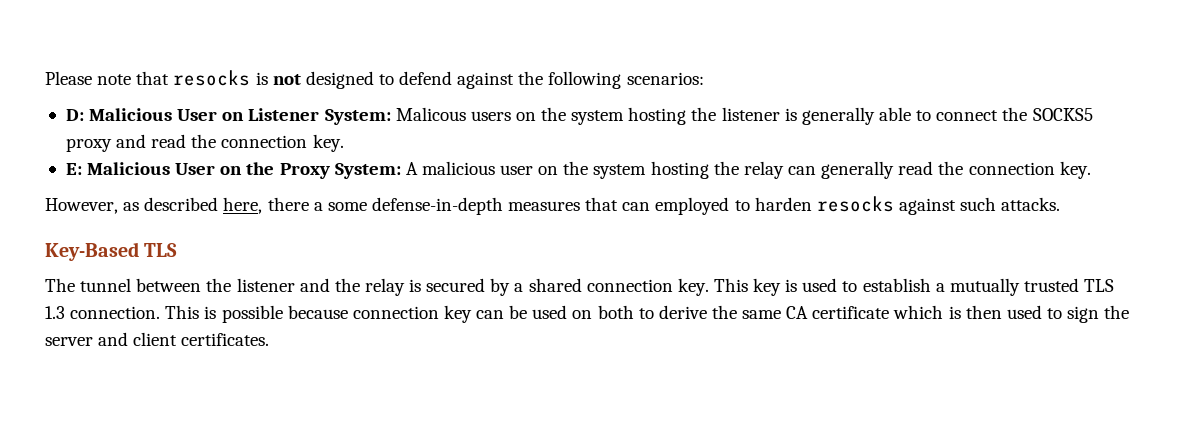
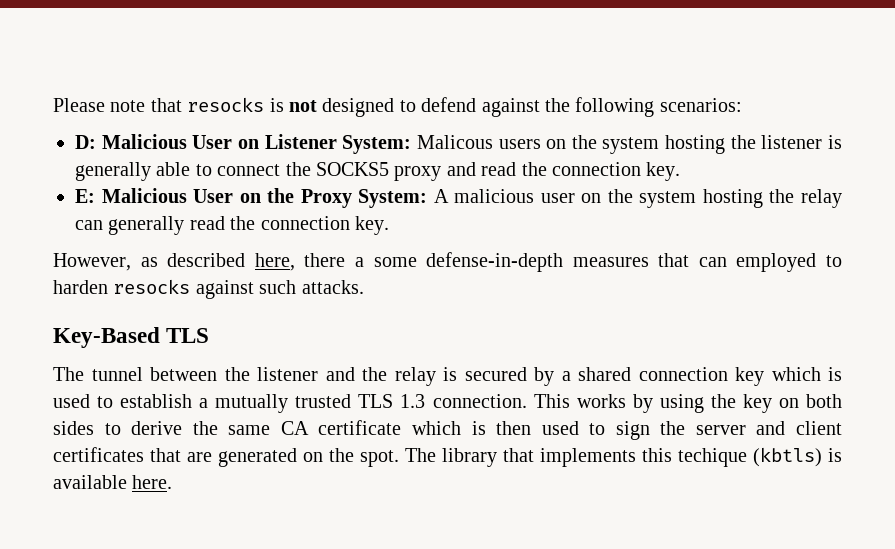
- The tunnel between the listener and the relay is secured by a shared connection key. This key is used to establish a mutually trusted TLS 1.3 connection.
+ The tunnel between the listener and the relay is secured by a shared connection key which is used to establish a mutually trusted TLS 1.3 connection.
- This is possible because connection key can be used on both to derive the same CA certificate which is then used to sign the server and client certificates.
+ This works by using the key on both sides to derive the same CA certificate which is then used to sign the server and client certificates that are generated on the spot. The library that implements this techique (kbtls) is available here.

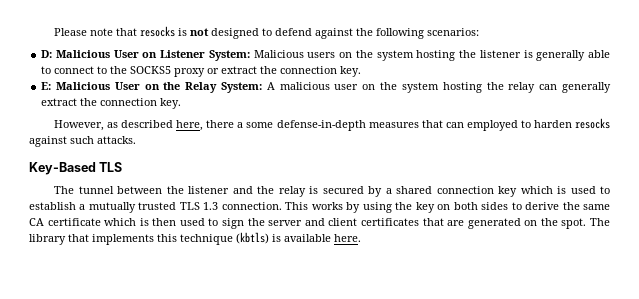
- D: Malicious User on Listener System: Malicous users on the system hosting the listener is generally able to connect the SOCKS5 proxy and read the connection key.
+ D: Malicious User on Listener System: Malicious users on the system hosting the listener is generally able to connect to the SOCKS5 proxy or extract the connection key.
- E: Malicious User on the Proxy System: A malicious user on the system hosting the relay can generally read the connection key.
+ E: Malicious User on the Relay System: A malicious user on the system hosting the relay can generally extract the connection key.
- The library that implements this techique (kbtls) is available here.
+ The library that implements this technique (kbtls) is available here.

